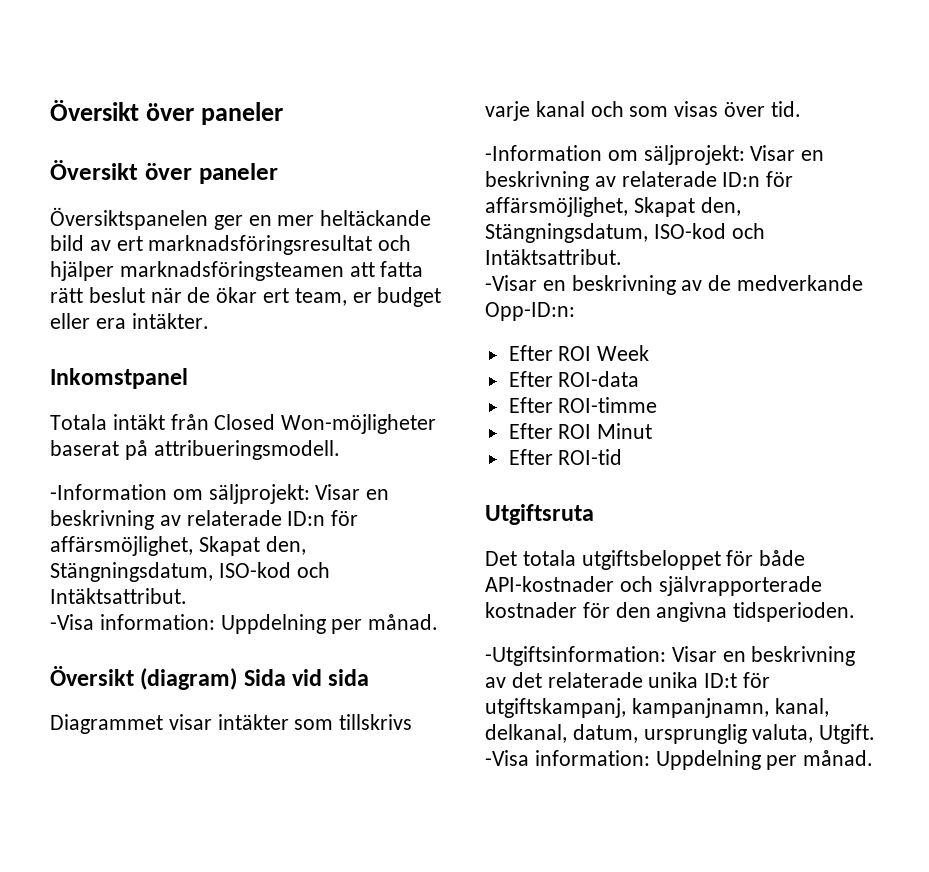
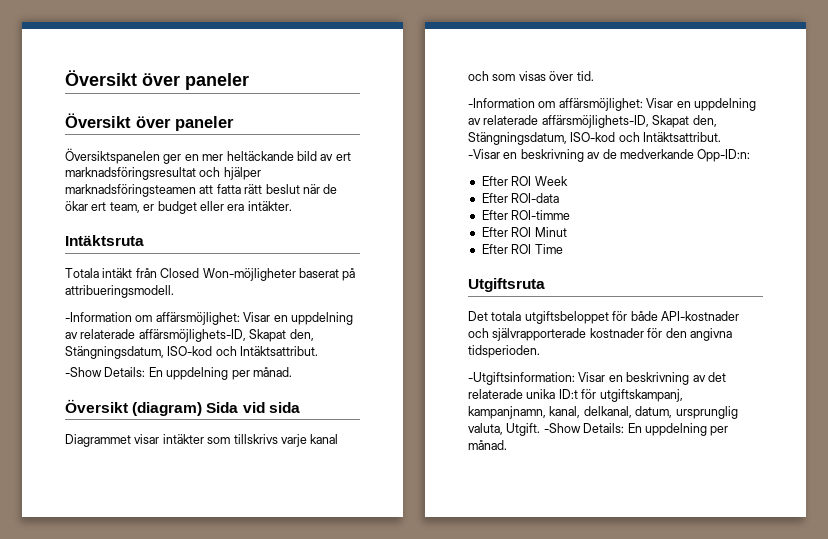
- Inkomstpanel
+ Intäktsruta
  Totala intäkt från Closed Won-möjligheter baserat på attribueringsmodell.
- -Information om säljprojekt: Visar en beskrivning av relaterade ID:n för affärsmöjlighet, Skapat den, Stängningsdatum, ISO-kod och Intäktsattribut.
- -Visa information: Uppdelning per månad.
+ -Information om affärsmöjlighet: Visar en uppdelning av relaterade affärsmöjlighets-ID, Skapat den, Stängningsdatum, ISO-kod och Intäktsattribut.
+ -Show Details: En uppdelning per månad.
  Diagrammet visar intäkter som tillskrivs varje kanal och som visas över tid.
- -Information om säljprojekt: Visar en beskrivning av relaterade ID:n för affärsmöjlighet, Skapat den, Stängningsdatum, ISO-kod och Intäktsattribut.
+ -Information om affärsmöjlighet: Visar en uppdelning av relaterade affärsmöjlighets-ID, Skapat den, Stängningsdatum, ISO-kod och Intäktsattribut.
- Efter ROI-tid
+ Efter ROI Time
- -Utgiftsinformation: Visar en beskrivning av det relaterade unika ID:t för utgiftskampanj, kampanjnamn, kanal, delkanal, datum, ursprunglig valuta, Utgift. -Visa information: Uppdelning per månad.
+ -Utgiftsinformation: Visar en beskrivning av det relaterade unika ID:t för utgiftskampanj, kampanjnamn, kanal, delkanal, datum, ursprunglig valuta, Utgift. -Show Details: En uppdelning per månad.

